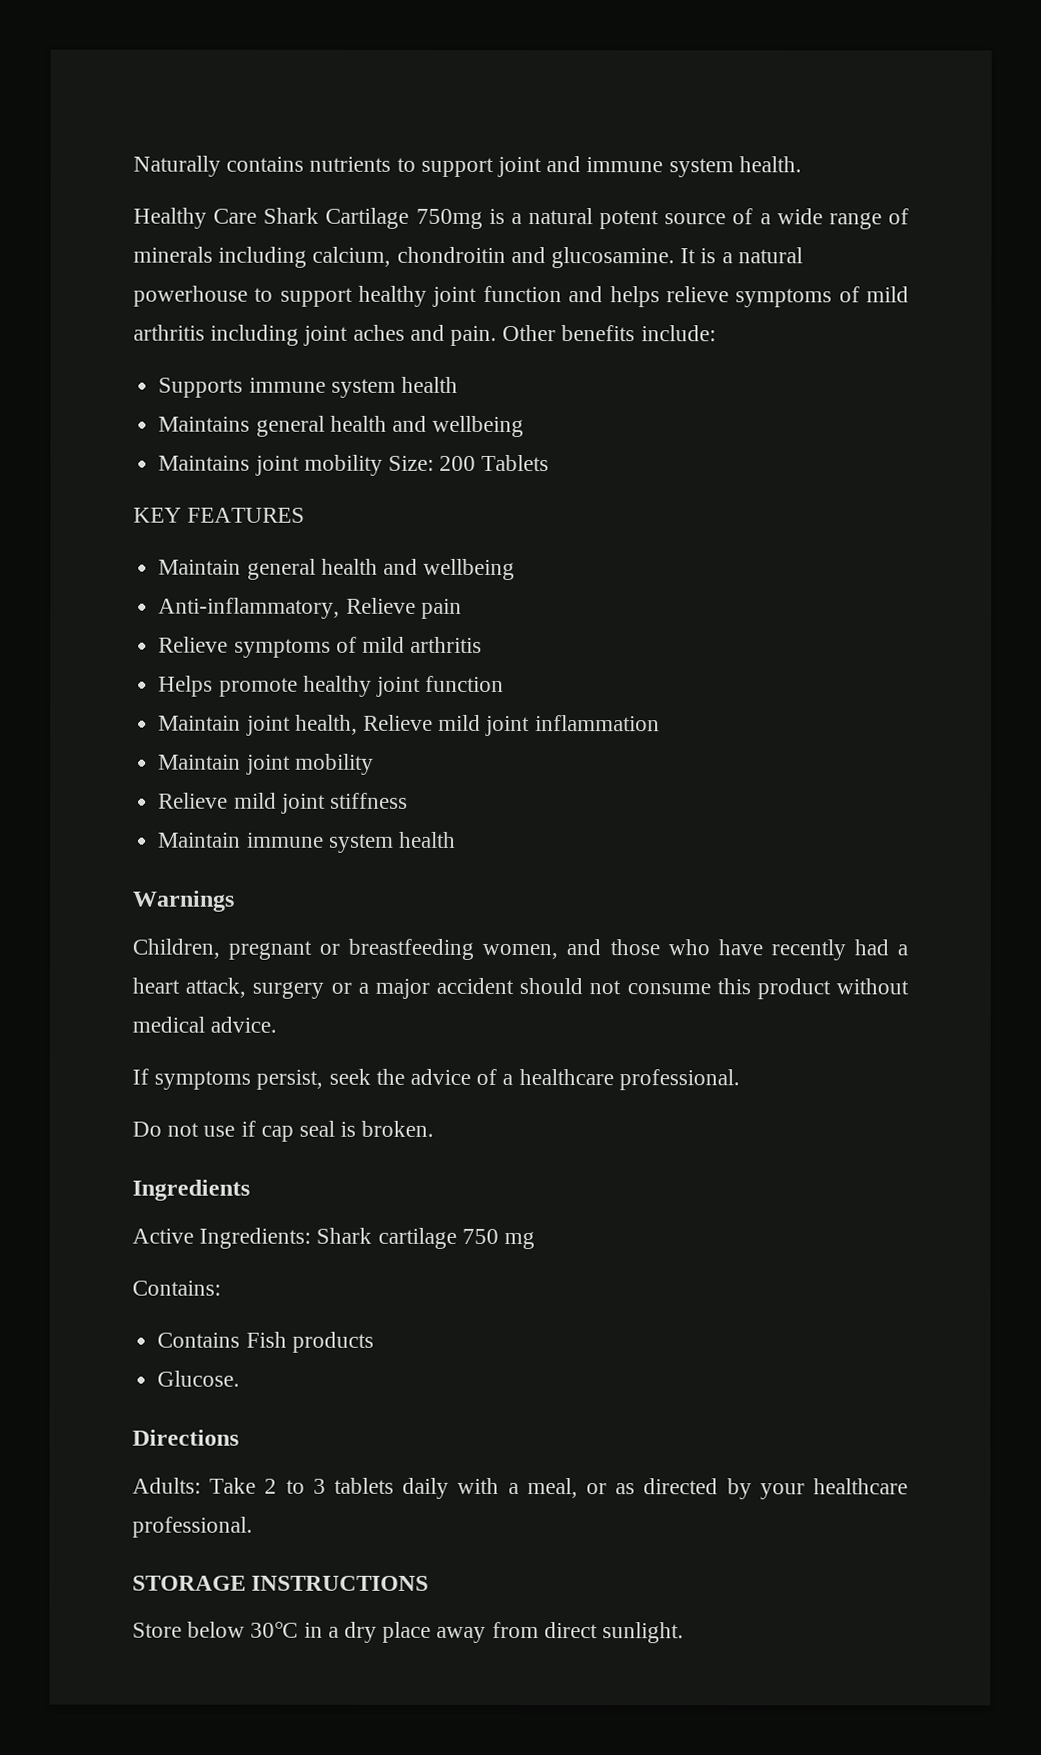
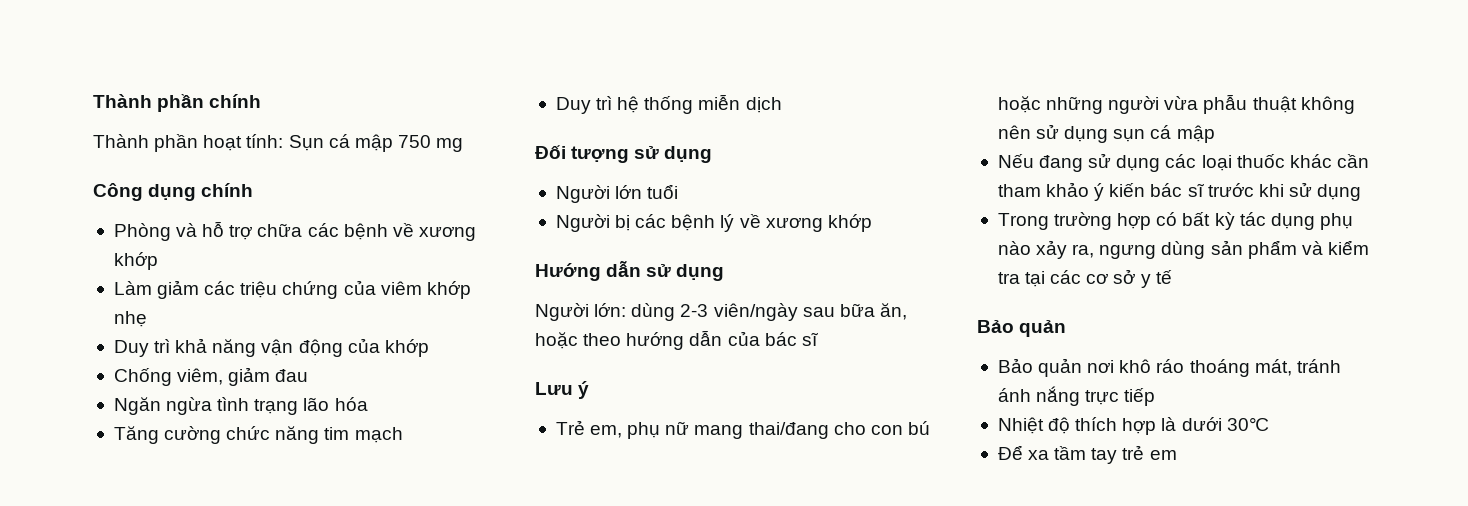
- Naturally contains nutrients to support joint and immune system health.
- Healthy Care Shark Cartilage 750mg is a natural potent source of a wide range of minerals including calcium, chondroitin and glucosamine. It is a natural powerhouse to support healthy joint function and helps relieve symptoms of mild arthritis including joint aches and pain. Other benefits include:
- Supports immune system health
- Maintains general health and wellbeing
- Maintains joint mobility Size: 200 Tablets
- KEY FEATURES
- Maintain general health and wellbeing
- Anti-inflammatory, Relieve pain
- Relieve symptoms of mild arthritis
- Helps promote healthy joint function
- Maintain joint health, Relieve mild joint inflammation
- Maintain joint mobility
- Relieve mild joint stiffness
- Maintain immune system health
- Warnings
- Children, pregnant or breastfeeding women, and those who have recently had a heart attack, surgery or a major accident should not consume this product without medical advice.
- If symptoms persist, seek the advice of a healthcare professional.
- Do not use if cap seal is broken.
- Ingredients
- Active Ingredients: Shark cartilage 750 mg
- Contains:
- Contains Fish products
- Glucose.
- Directions
- Adults: Take 2 to 3 tablets daily with a meal, or as directed by your healthcare professional.
- STORAGE INSTRUCTIONS
- Store below 30℃ in a dry place away from direct sunlight.
+ Thành phần chính
+ Thành phần hoạt tính: Sụn cá mập 750 mg
+ Công dụng chính
+ Phòng và hỗ trợ chữa các bệnh về xương khớp
+ Làm giảm các triệu chứng của viêm khớp nhẹ
+ Duy trì khả năng vận động của khớp
+ Chống viêm, giảm đau
+ Ngăn ngừa tình trạng lão hóa
+ Tăng cường chức năng tim mạch
+ Duy trì hệ thống miễn dịch
+ Đối tượng sử dụng
+ Người lớn tuổi
+ Người bị các bệnh lý về xương khớp
+ Hướng dẫn sử dụng
+ Người lớn: dùng 2-3 viên/ngày sau bữa ăn, hoặc theo hướng dẫn của bác sĩ
+ Lưu ý
+ Trẻ em, phụ nữ mang thai/đang cho con bú hoặc những người vừa phẫu thuật không nên sử dụng sụn cá mập
+ Nếu đang sử dụng các loại thuốc khác cần tham khảo ý kiến bác sĩ trước khi sử dụng
+ Trong trường hợp có bất kỳ tác dụng phụ nào xảy ra, ngưng dùng sản phẩm và kiểm tra tại các cơ sở y tế
+ Bảo quản
+ Bảo quản nơi khô ráo thoáng mát, tránh ánh nắng trực tiếp
+ Nhiệt độ thích hợp là dưới 30℃
+ Để xa tầm tay trẻ em

